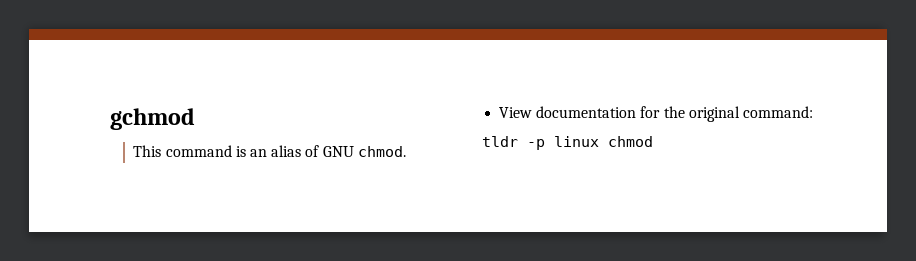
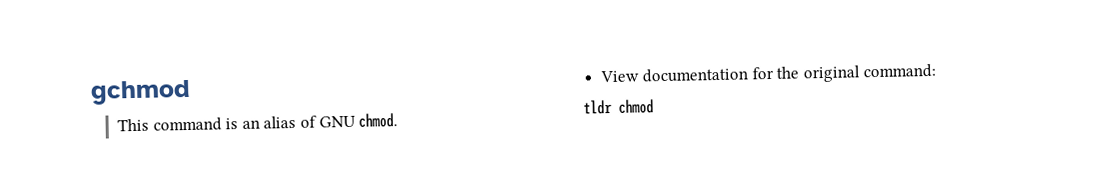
- tldr -p linux chmod
+ tldr chmod

